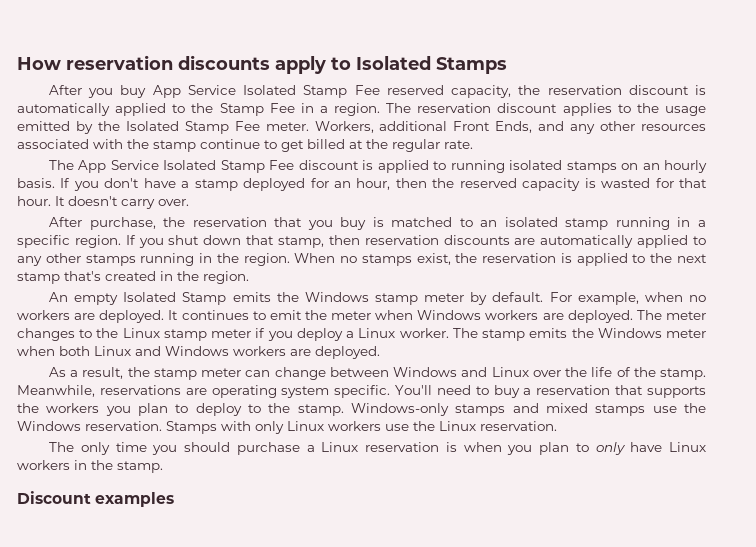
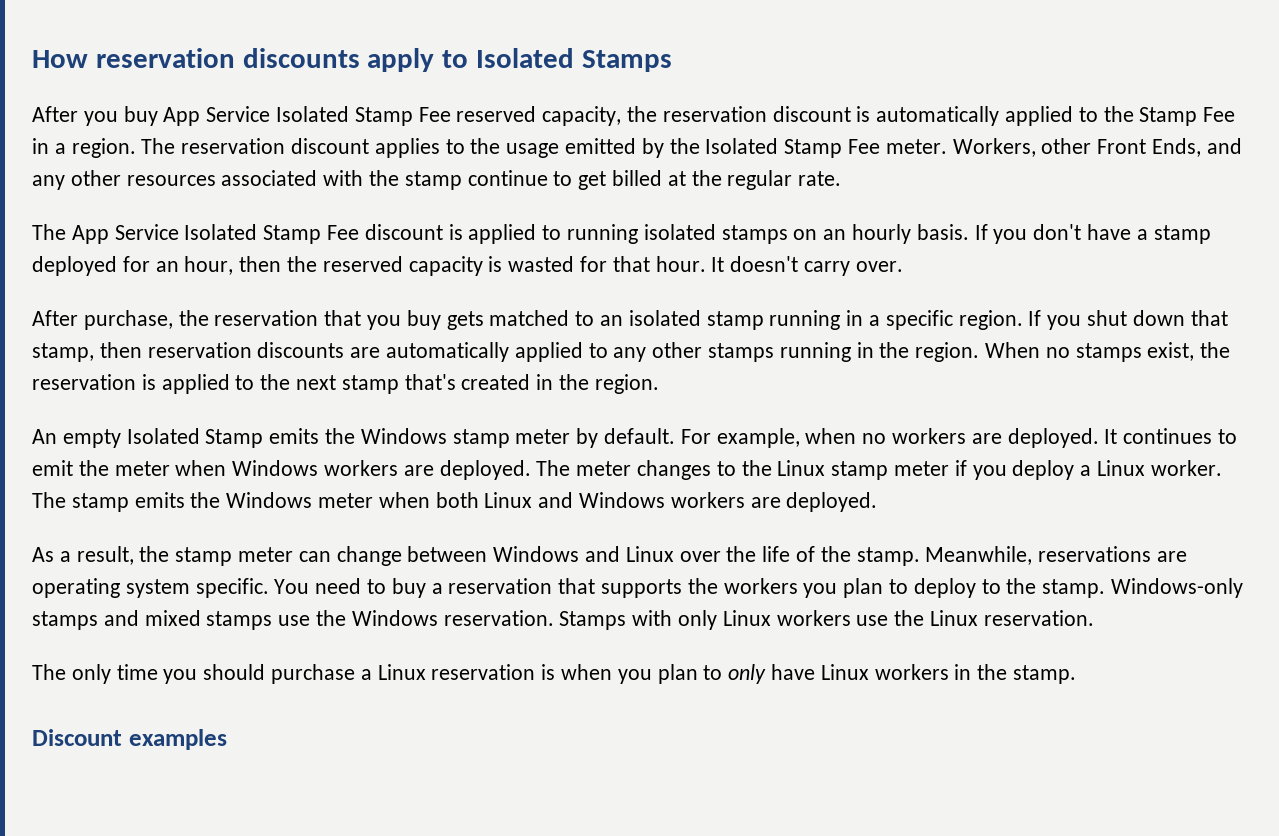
- Workers, additional Front Ends, and any other resources associated with the stamp continue to get billed at the regular rate.
+ Workers, other Front Ends, and any other resources associated with the stamp continue to get billed at the regular rate.
- After purchase, the reservation that you buy is matched to an isolated stamp running in a specific region.
+ After purchase, the reservation that you buy gets matched to an isolated stamp running in a specific region.
- You'll need to buy a reservation that supports the workers you plan to deploy to the stamp.
+ You need to buy a reservation that supports the workers you plan to deploy to the stamp.

